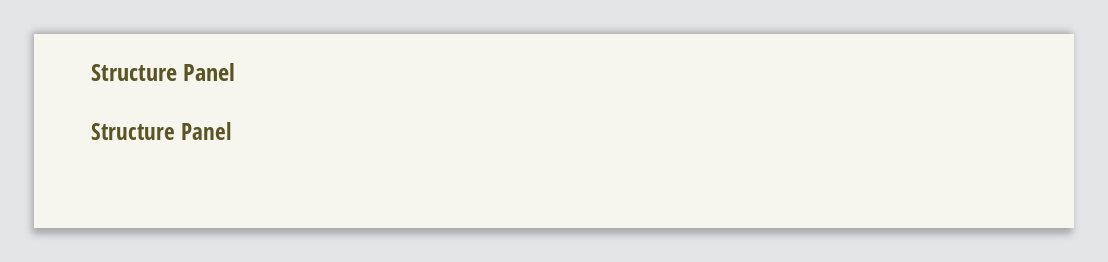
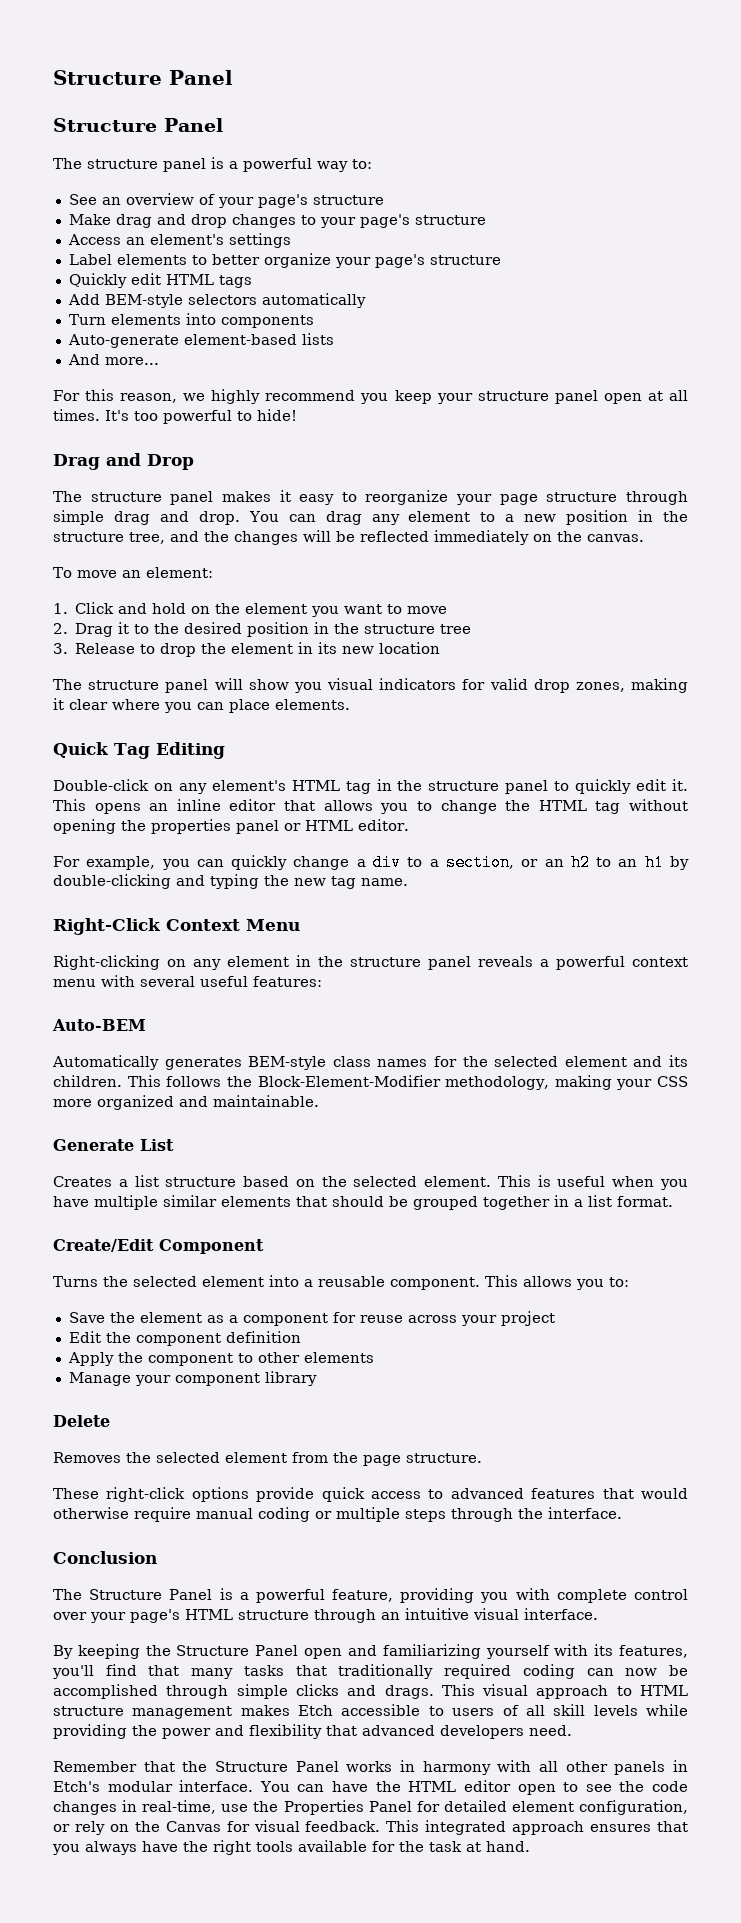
+ The structure panel is a powerful way to:
+ See an overview of your page's structure
+ Make drag and drop changes to your page's structure
+ Access an element's settings
+ Label elements to better organize your page's structure
+ Quickly edit HTML tags
+ Add BEM-style selectors automatically
+ Turn elements into components
+ Auto-generate element-based lists
+ And more...
+ For this reason, we highly recommend you keep your structure panel open at all times. It's too powerful to hide!
+ Drag and Drop
+ The structure panel makes it easy to reorganize your page structure through simple drag and drop. You can drag any element to a new position in the structure tree, and the changes will be reflected immediately on the canvas.
+ To move an element:
+ 1. Click and hold on the element you want to move
+ 2. Drag it to the desired position in the structure tree
+ 3. Release to drop the element in its new location
+ The structure panel will show you visual indicators for valid drop zones, making it clear where you can place elements.
+ Quick Tag Editing
+ Double-click on any element's HTML tag in the structure panel to quickly edit it. This opens an inline editor that allows you to change the HTML tag without opening the properties panel or HTML editor.
+ For example, you can quickly change a div to a section, or an h2 to an h1 by double-clicking and typing the new tag name.
+ Right-Click Context Menu
+ Right-clicking on any element in the structure panel reveals a powerful context menu with several useful features:
+ Auto-BEM
+ Automatically generates BEM-style class names for the selected element and its children. This follows the Block-Element-Modifier methodology, making your CSS more organized and maintainable.
+ Generate List
+ Creates a list structure based on the selected element. This is useful when you have multiple similar elements that should be grouped together in a list format.
+ Create/Edit Component
+ Turns the selected element into a reusable component. This allows you to:
+ Save the element as a component for reuse across your project
+ Edit the component definition
+ Apply the component to other elements
+ Manage your component library
+ Delete
+ Removes the selected element from the page structure.
+ These right-click options provide quick access to advanced features that would otherwise require manual coding or multiple steps through the interface.
+ Conclusion
+ The Structure Panel is a powerful feature, providing you with complete control over your page's HTML structure through an intuitive visual interface.
+ By keeping the Structure Panel open and familiarizing yourself with its features, you'll find that many tasks that traditionally required coding can now be accomplished through simple clicks and drags. This visual approach to HTML structure management makes Etch accessible to users of all skill levels while providing the power and flexibility that advanced developers need.
+ Remember that the Structure Panel works in harmony with all other panels in Etch's modular interface. You can have the HTML editor open to see the code changes in real-time, use the Properties Panel for detailed element configuration, or rely on the Canvas for visual feedback. This integrated approach ensures that you always have the right tools available for the task at hand.

